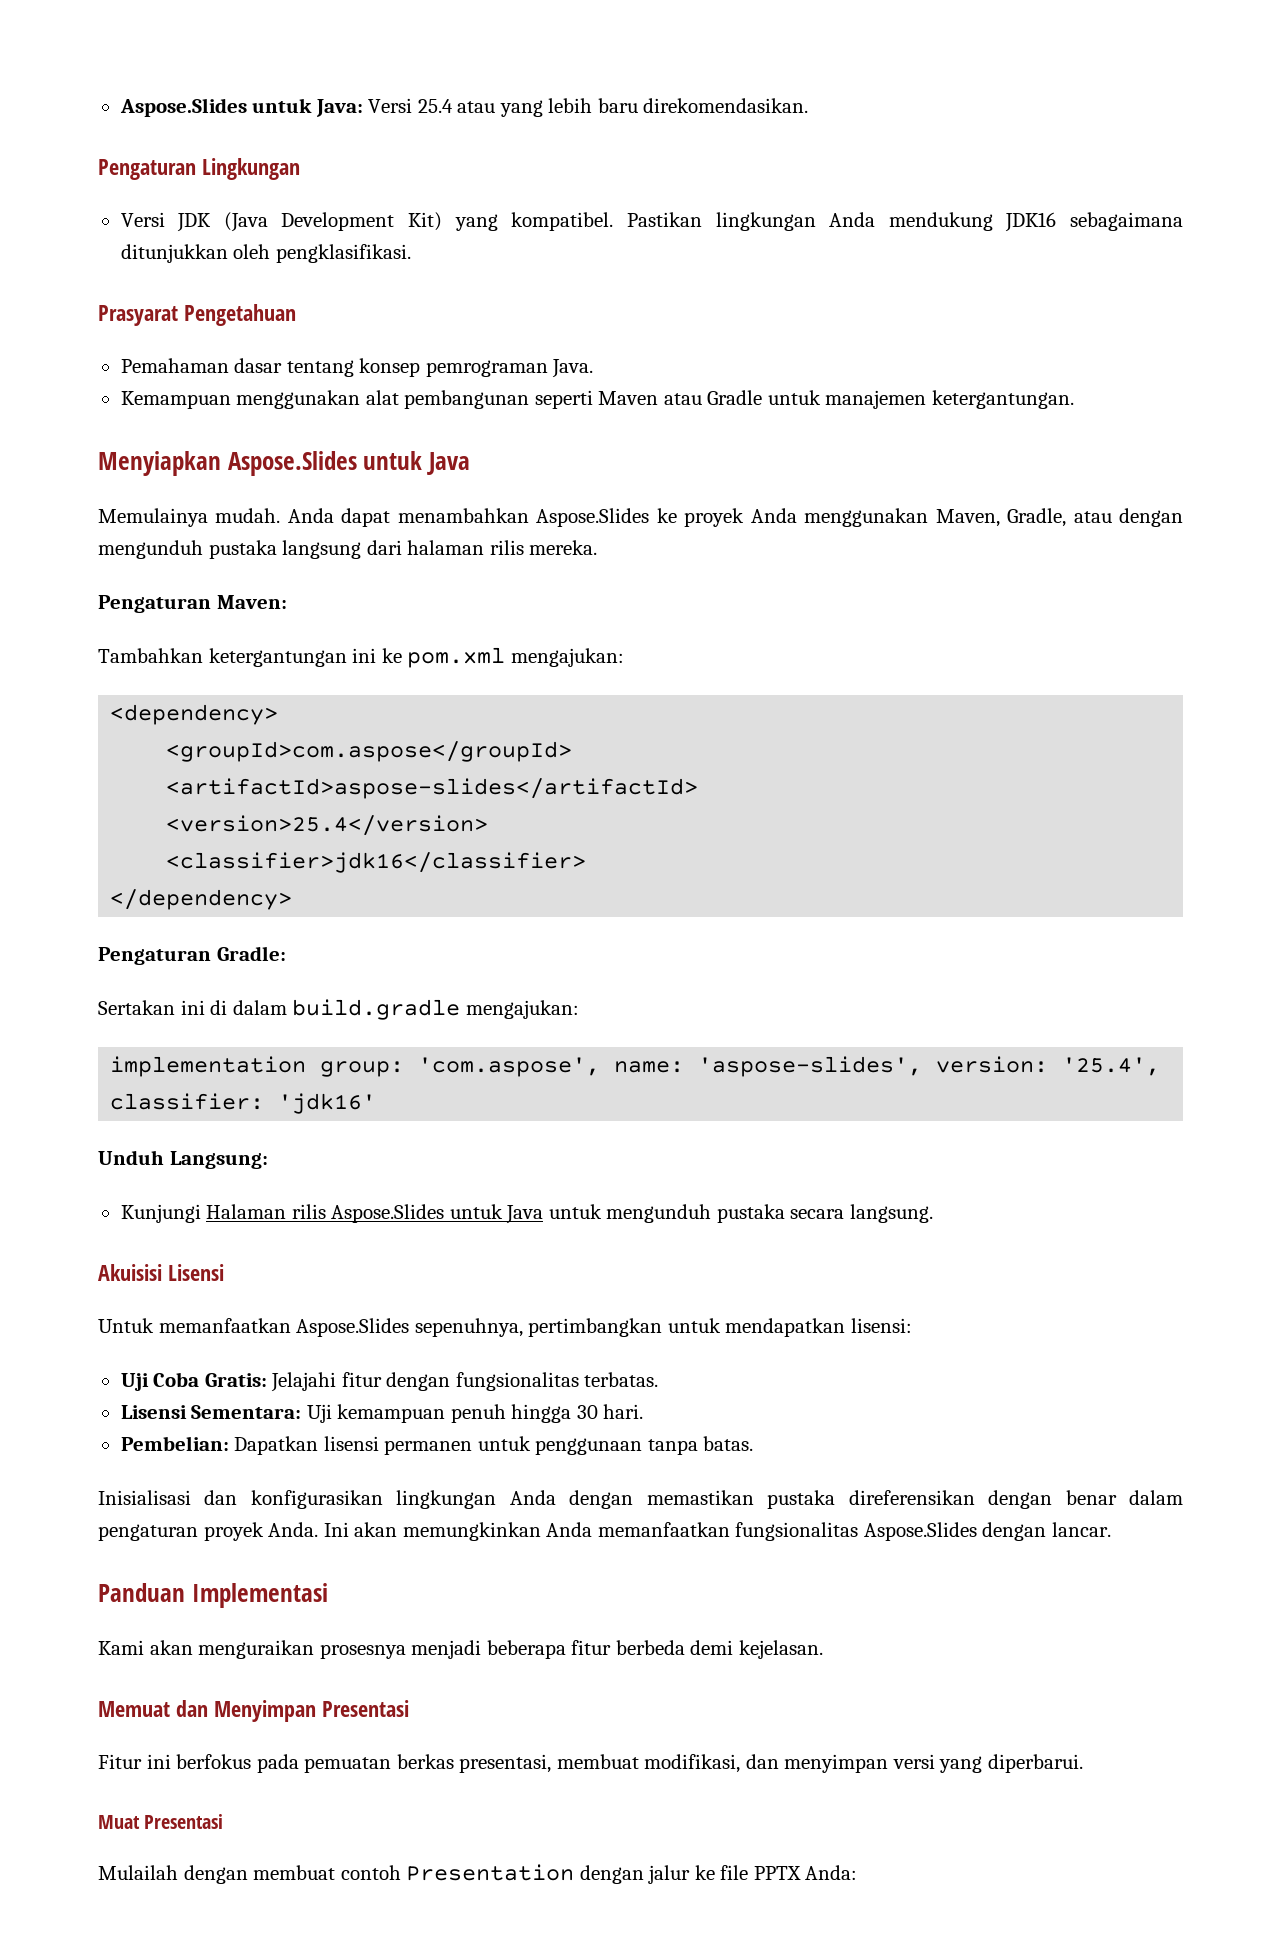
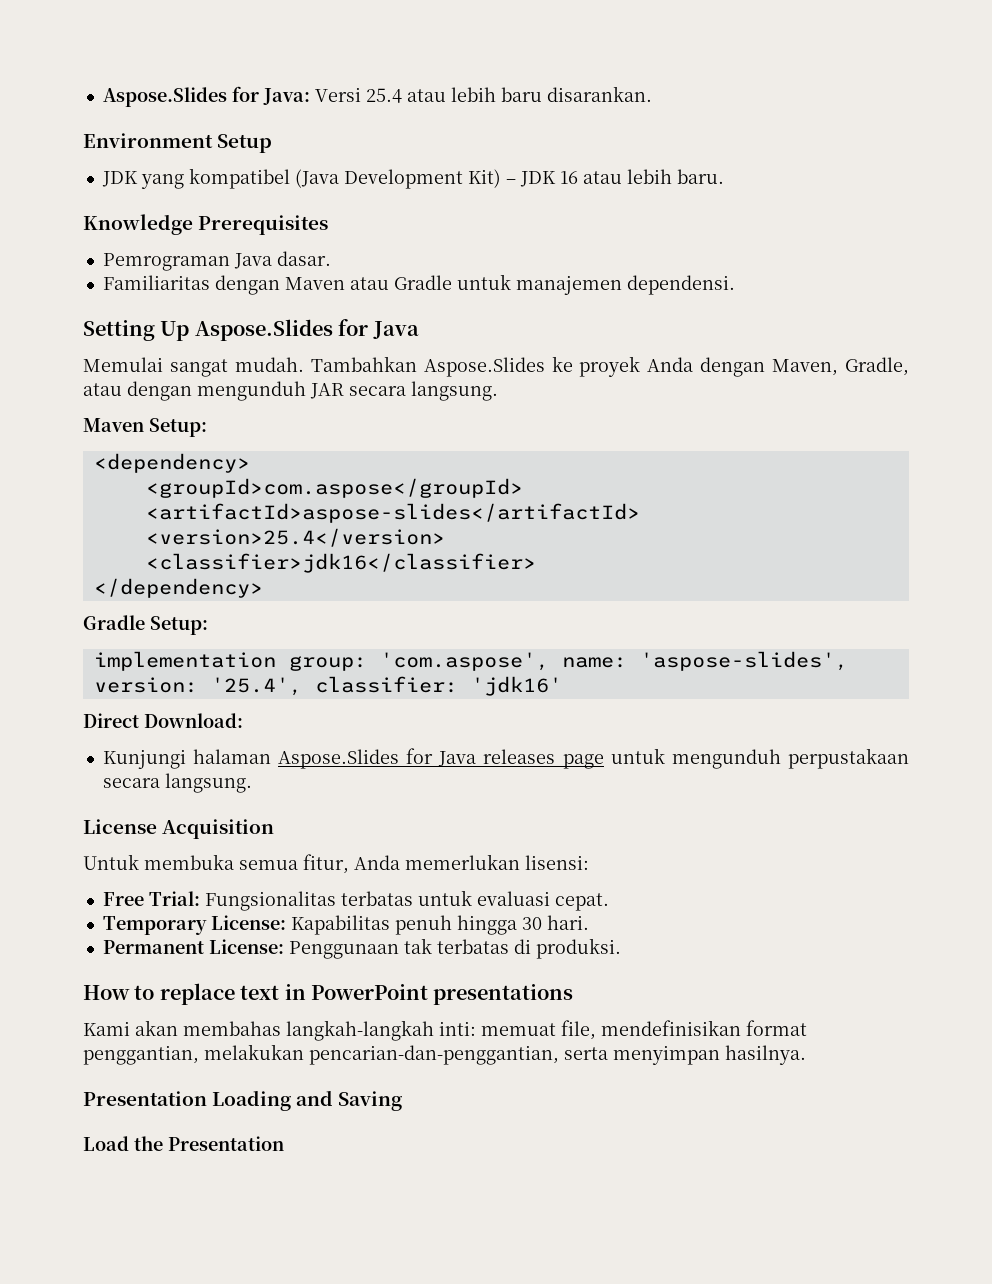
- Aspose.Slides untuk Java: Versi 25.4 atau yang lebih baru direkomendasikan.
- Pengaturan Lingkungan
- Versi JDK (Java Development Kit) yang kompatibel. Pastikan lingkungan Anda mendukung JDK16 sebagaimana ditunjukkan oleh pengklasifikasi.
- Prasyarat Pengetahuan
- Pemahaman dasar tentang konsep pemrograman Java.
- Kemampuan menggunakan alat pembangunan seperti Maven atau Gradle untuk manajemen ketergantungan.
- Menyiapkan Aspose.Slides untuk Java
- Memulainya mudah. Anda dapat menambahkan Aspose.Slides ke proyek Anda menggunakan Maven, Gradle, atau dengan mengunduh pustaka langsung dari halaman rilis mereka.
- Pengaturan Maven:
- Tambahkan ketergantungan ini ke pom.xml mengajukan:
+ Aspose.Slides for Java: Versi 25.4 atau lebih baru disarankan.
+ Environment Setup
+ JDK yang kompatibel (Java Development Kit) – JDK 16 atau lebih baru.
+ Knowledge Prerequisites
+ Pemrograman Java dasar.
+ Familiaritas dengan Maven atau Gradle untuk manajemen dependensi.
+ Setting Up Aspose.Slides for Java
+ Memulai sangat mudah. Tambahkan Aspose.Slides ke proyek Anda dengan Maven, Gradle, atau dengan mengunduh JAR secara langsung.
+ Maven Setup:
- Pengaturan Gradle:
- Sertakan ini di dalam build.gradle mengajukan:
+ Gradle Setup:
- Unduh Langsung:
+ Direct Download:
- Kunjungi Halaman rilis Aspose.Slides untuk Java untuk mengunduh pustaka secara langsung.
- Akuisisi Lisensi
+ Kunjungi halaman Aspose.Slides for Java releases page untuk mengunduh perpustakaan secara langsung.
+ License Acquisition
- Untuk memanfaatkan Aspose.Slides sepenuhnya, pertimbangkan untuk mendapatkan lisensi:
- Uji Coba Gratis: Jelajahi fitur dengan fungsionalitas terbatas.
- Lisensi Sementara: Uji kemampuan penuh hingga 30 hari.
- Pembelian: Dapatkan lisensi permanen untuk penggunaan tanpa batas.
- Inisialisasi dan konfigurasikan lingkungan Anda dengan memastikan pustaka direferensikan dengan benar dalam pengaturan proyek Anda. Ini akan memungkinkan Anda memanfaatkan fungsionalitas Aspose.Slides dengan lancar.
- Panduan Implementasi
- Kami akan menguraikan prosesnya menjadi beberapa fitur berbeda demi kejelasan.
- Memuat dan Menyimpan Presentasi
- Fitur ini berfokus pada pemuatan berkas presentasi, membuat modifikasi, dan menyimpan versi yang diperbarui.
- Muat Presentasi
- Mulailah dengan membuat contoh Presentation dengan jalur ke file PPTX Anda:
+ Untuk membuka semua fitur, Anda memerlukan lisensi:
+ Free Trial: Fungsionalitas terbatas untuk evaluasi cepat.
+ Temporary License: Kapabilitas penuh hingga 30 hari.
+ Permanent License: Penggunaan tak terbatas di produksi.
+ How to replace text in PowerPoint presentations
+ Kami akan membahas langkah‑langkah inti: memuat file, mendefinisikan format penggantian, melakukan pencarian‑dan‑penggantian, serta menyimpan hasilnya.
+ Presentation Loading and Saving
+ Load the Presentation

